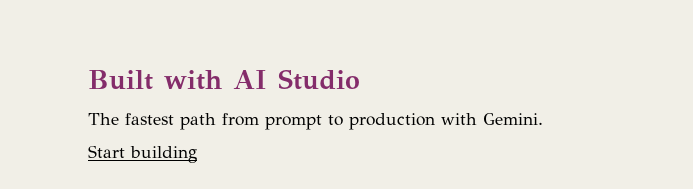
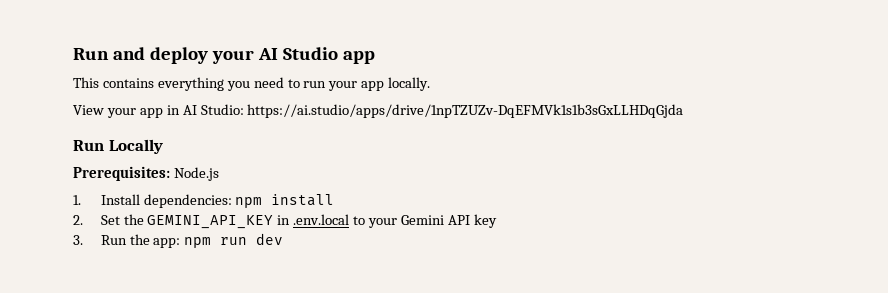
- Built with AI Studio
- The fastest path from prompt to production with Gemini.
- Start building
+ Run and deploy your AI Studio app
+ This contains everything you need to run your app locally.
+ View your app in AI Studio: https://ai.studio/apps/drive/1npTZUZv-DqEFMVk1s1b3sGxLLHDqGjda
+ Run Locally
+ Prerequisites: Node.js
+ 1. Install dependencies: npm install
+ 2. Set the GEMINI_API_KEY in .env.local to your Gemini API key
+ 3. Run the app: npm run dev

